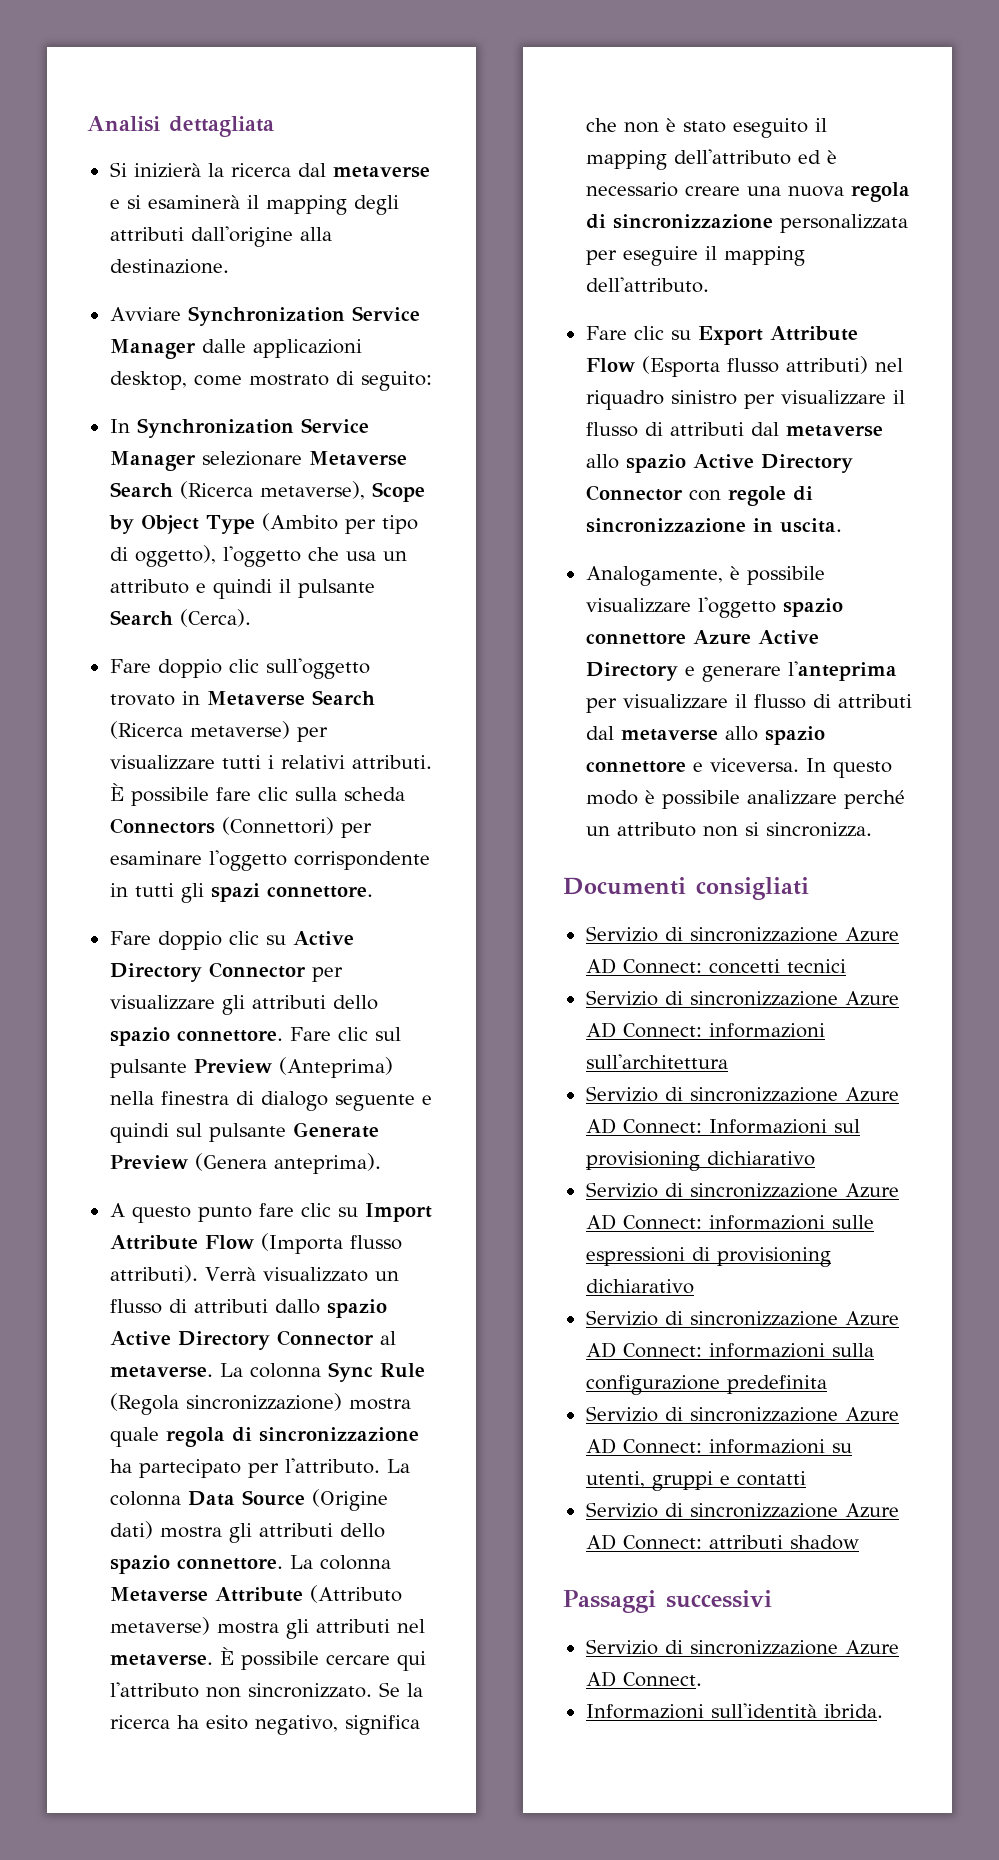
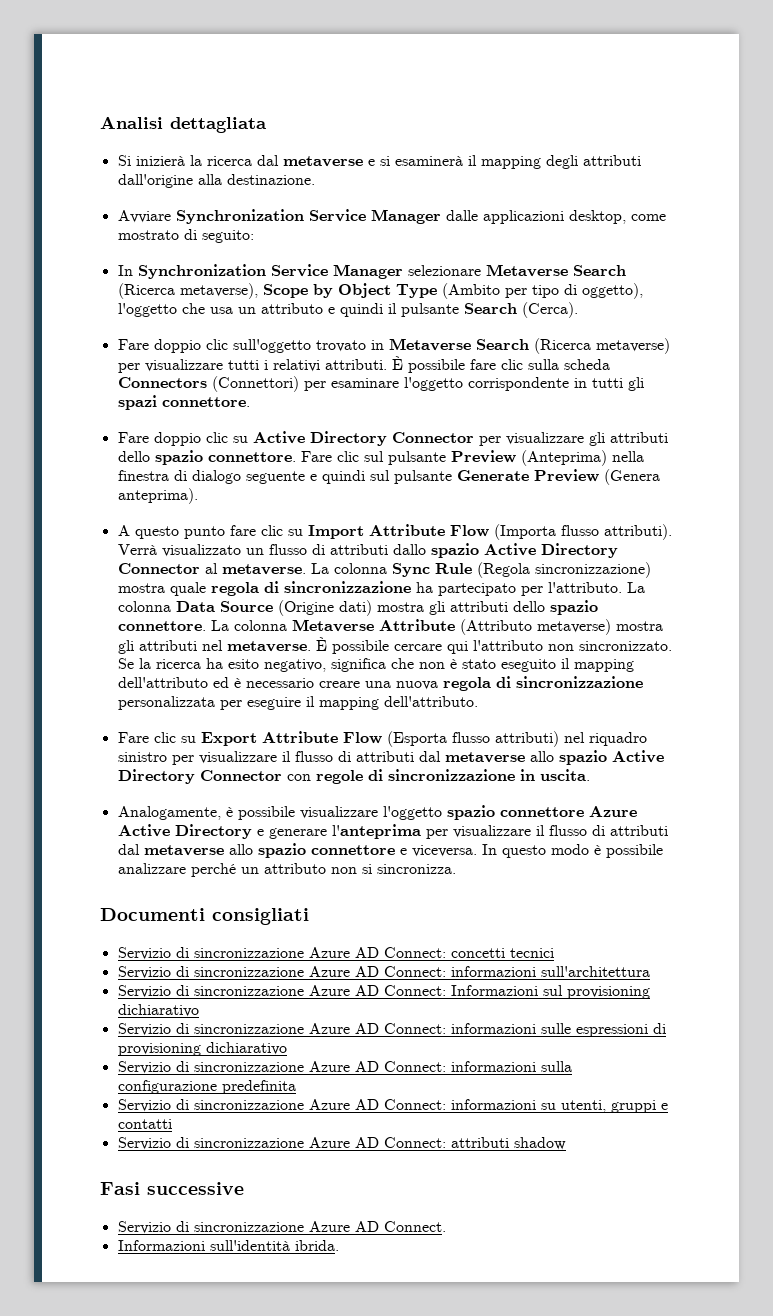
- Passaggi successivi
+ Fasi successive

